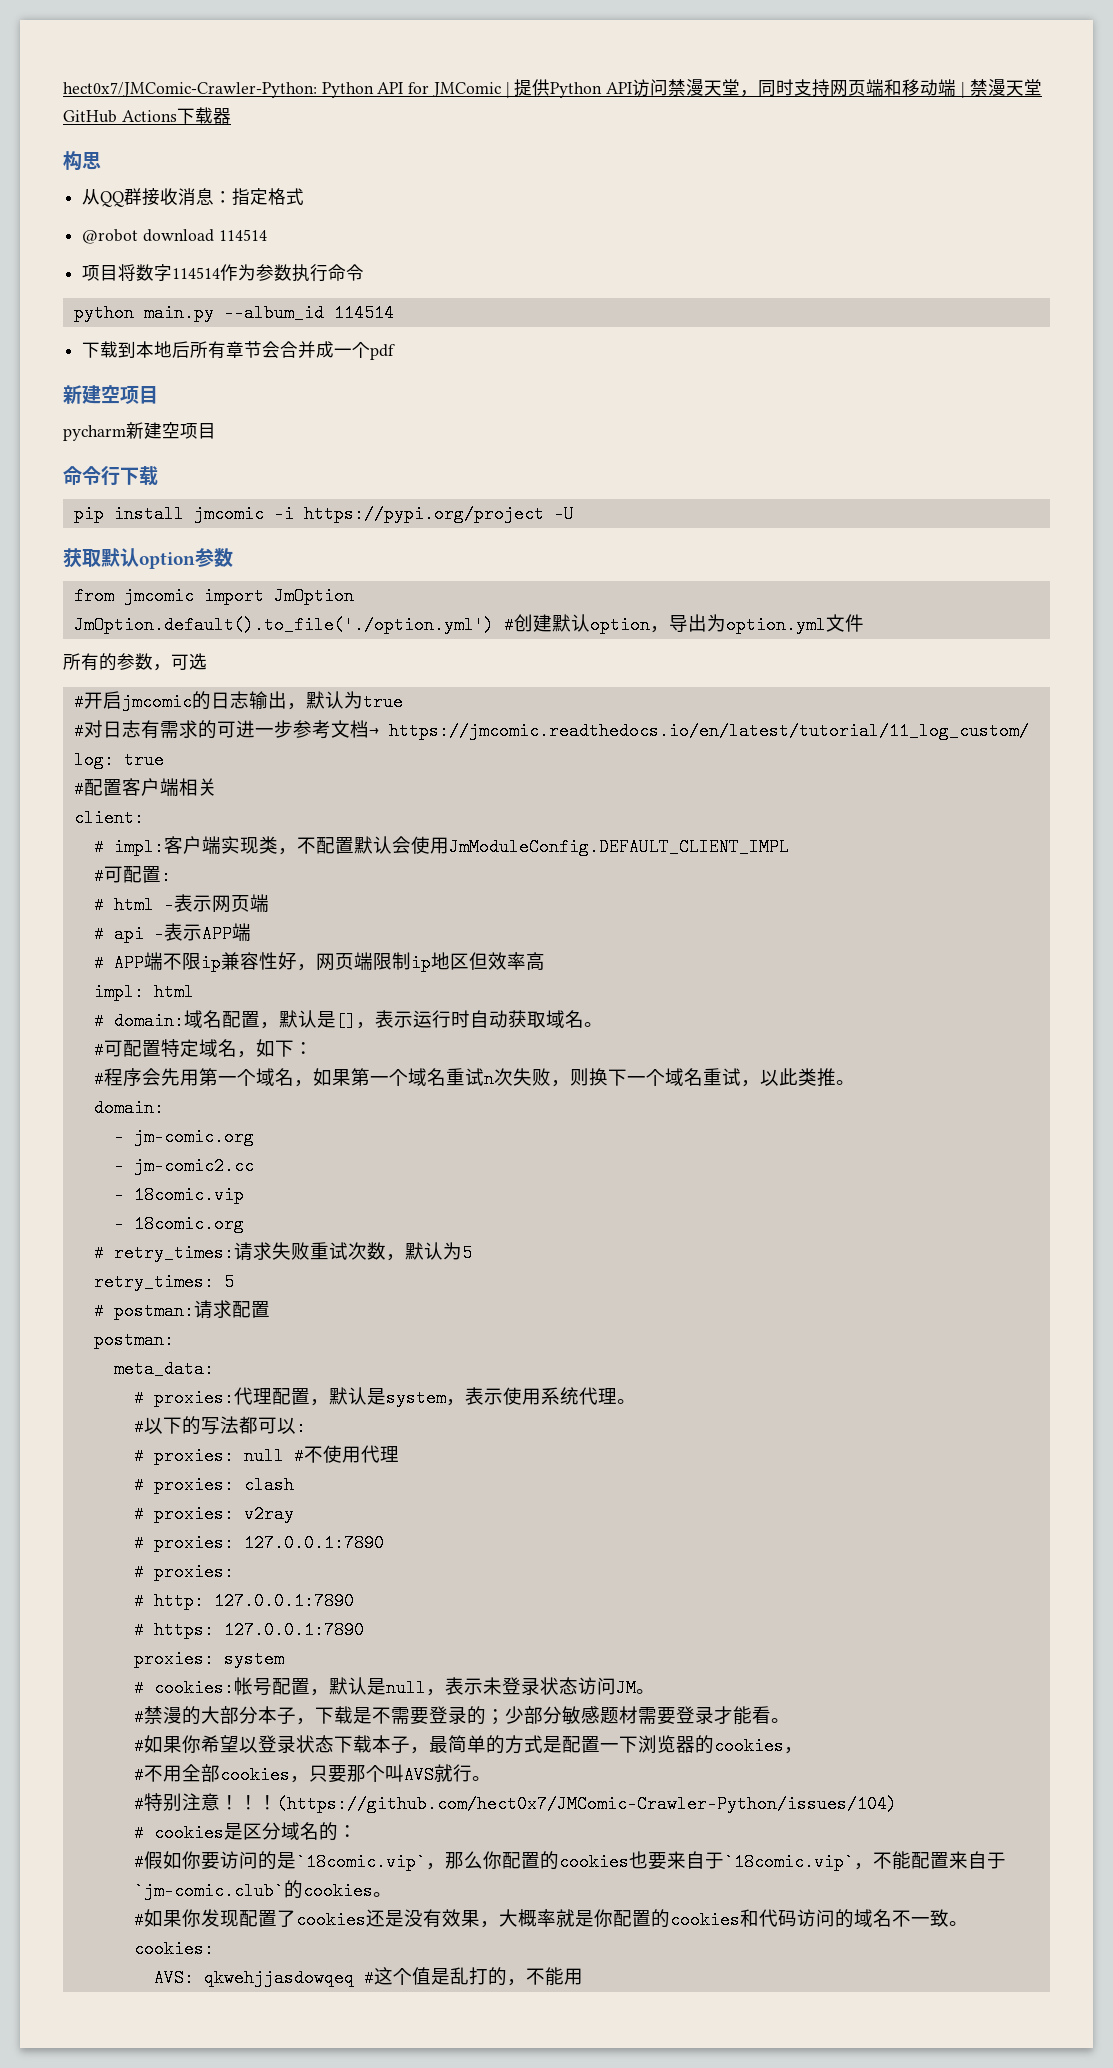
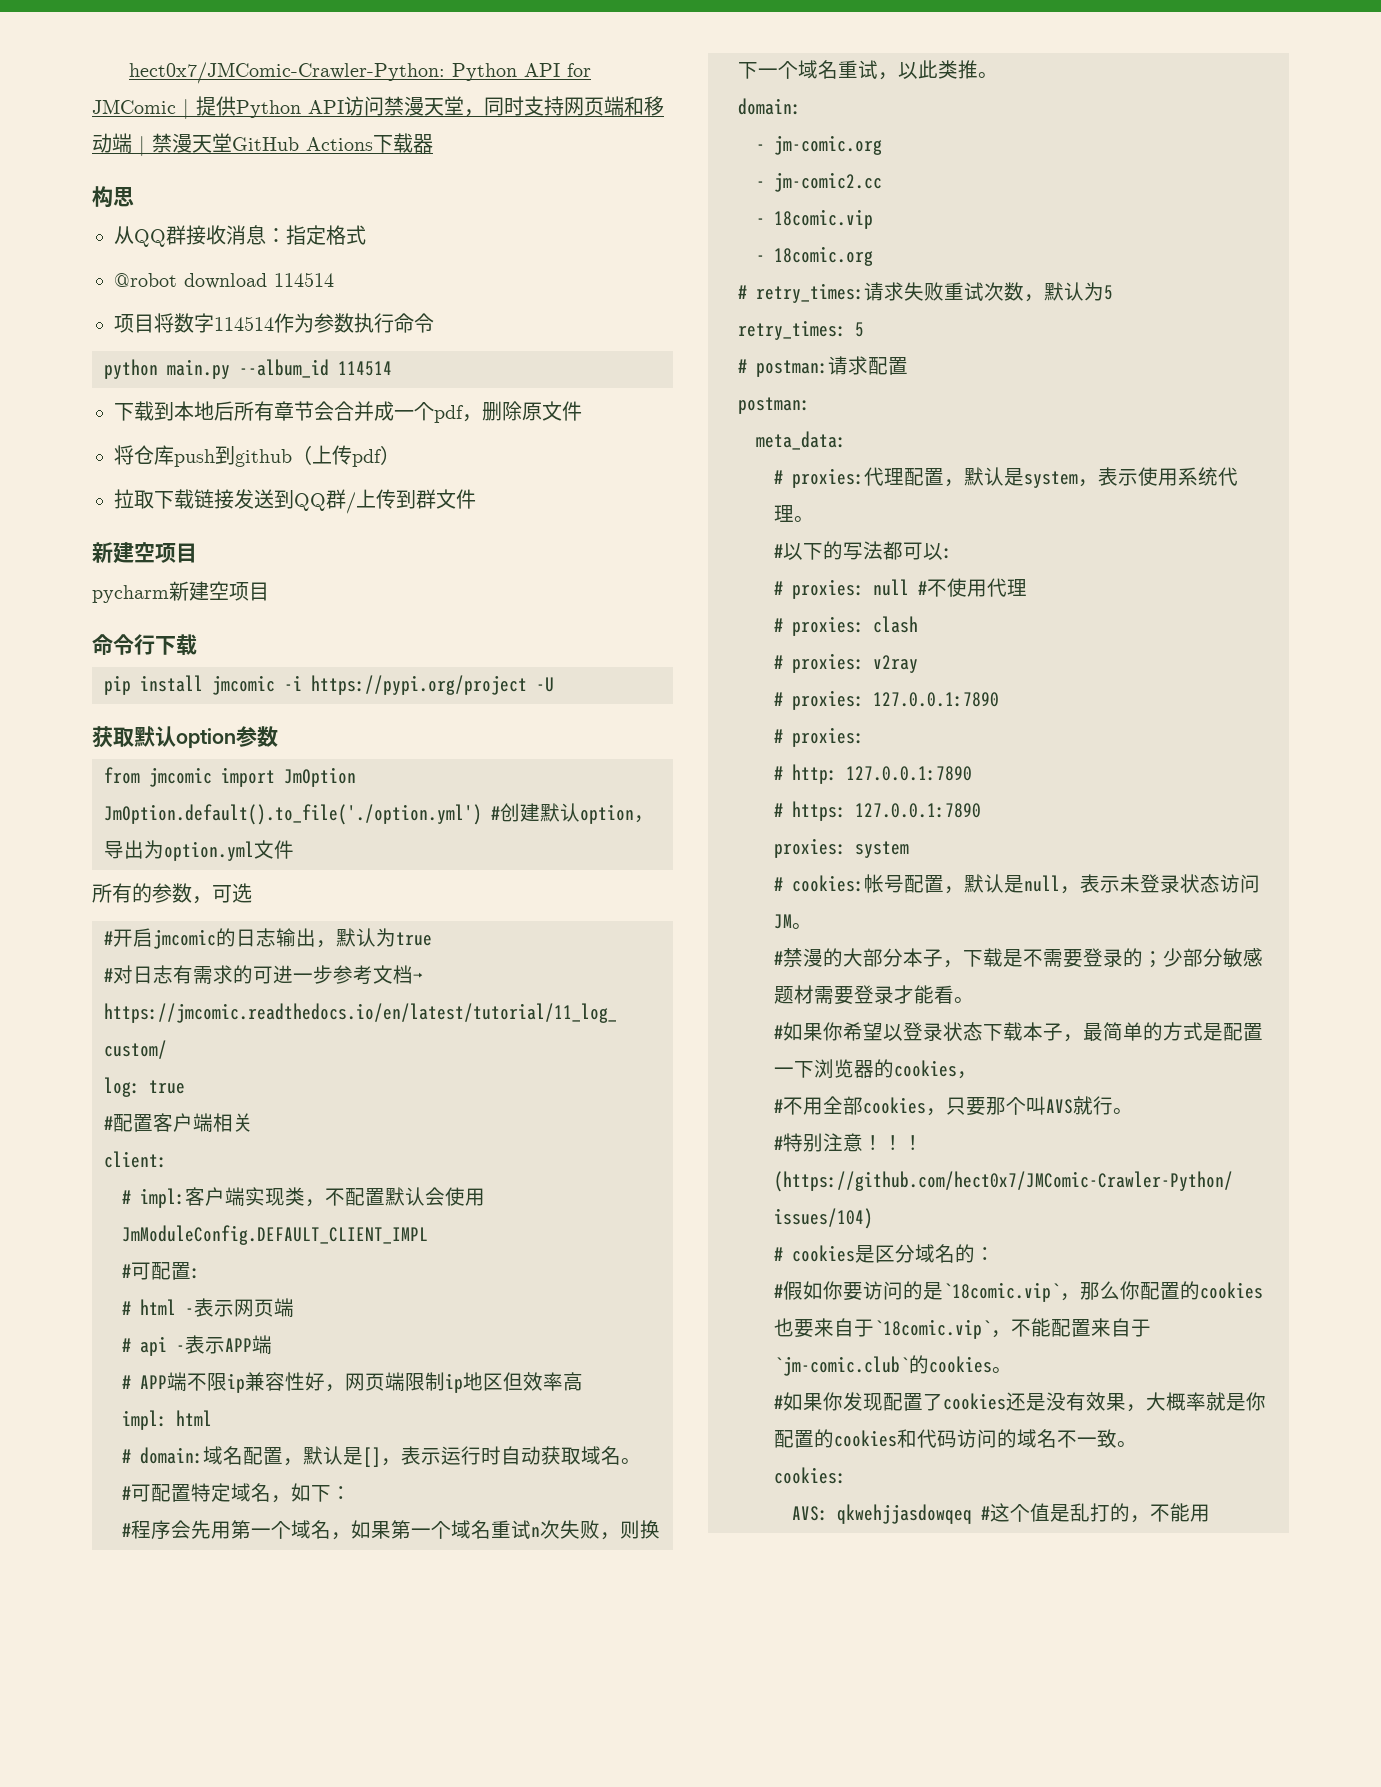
- 下载到本地后所有章节会合并成一个pdf
+ 下载到本地后所有章节会合并成一个pdf，删除原文件
+ 将仓库push到github（上传pdf）
+ 拉取下载链接发送到QQ群/上传到群文件

